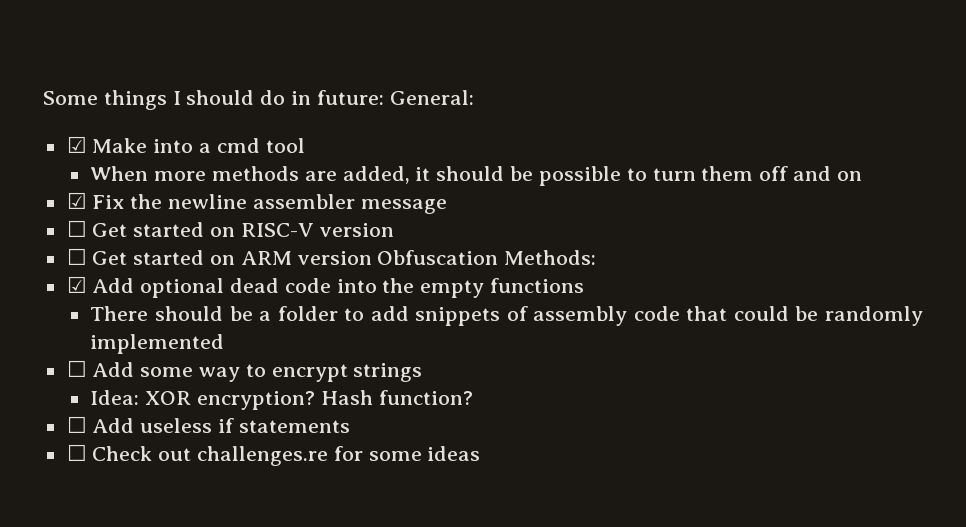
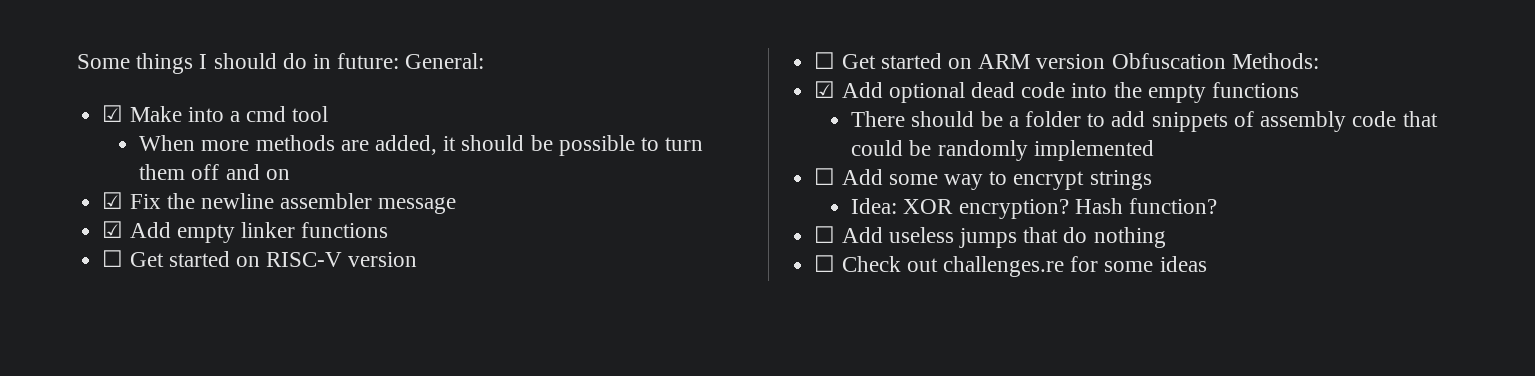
+ ☑ Add empty linker functions
- ☐ Add useless if statements
+ ☐ Add useless jumps that do nothing

